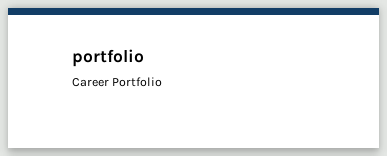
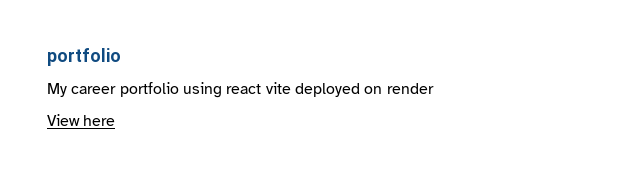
- Career Portfolio
+ My career portfolio using react vite deployed on render
+ View here

